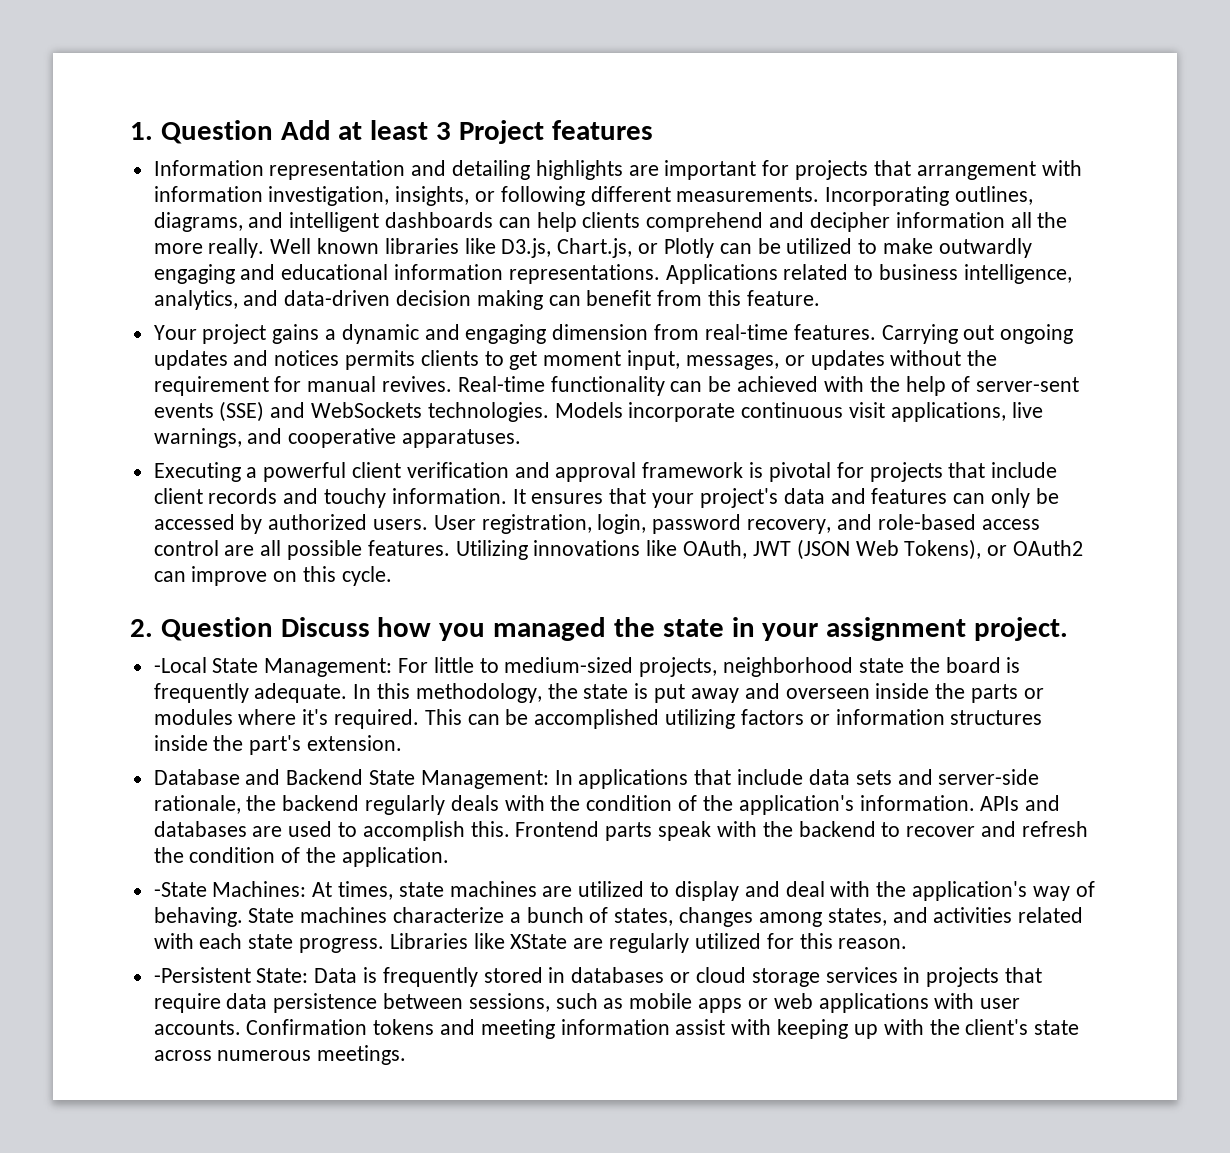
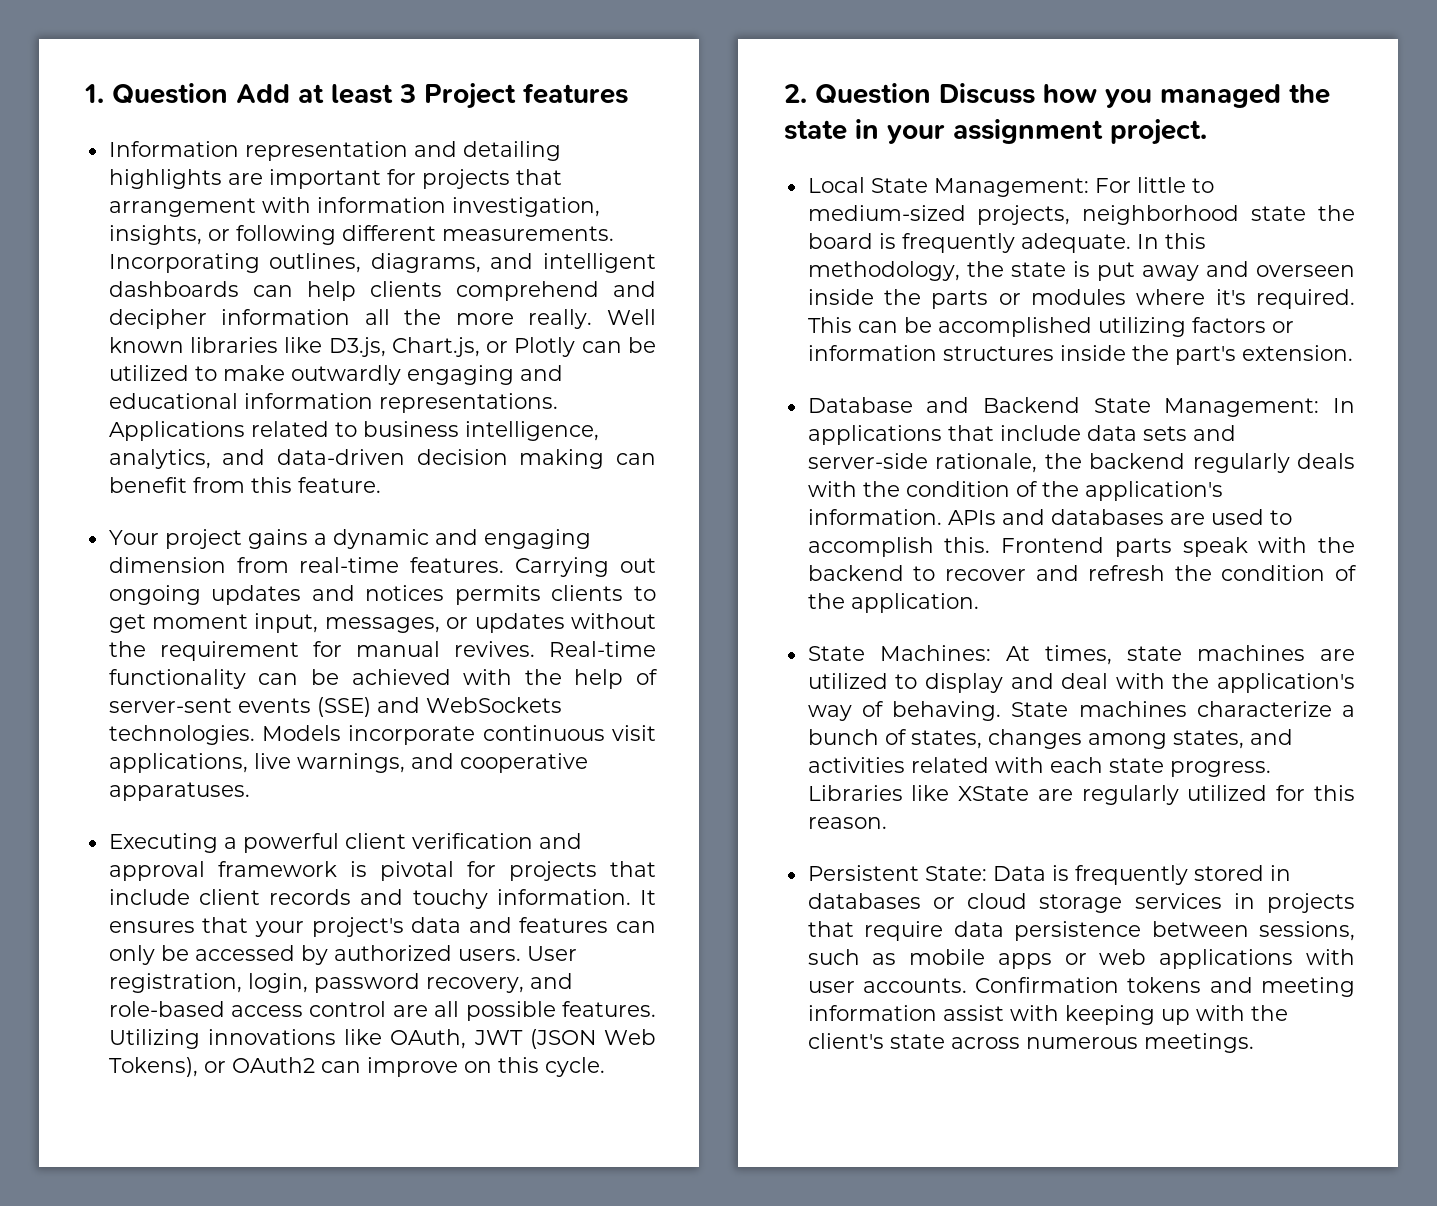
- -Local State Management: For little to medium-sized projects, neighborhood state the board is frequently adequate.
+ Local State Management: For little to medium-sized projects, neighborhood state the board is frequently adequate.
- -State Machines: At times, state machines are utilized to display and deal with the application's way of behaving.
+ State Machines: At times, state machines are utilized to display and deal with the application's way of behaving.
- -Persistent State: Data is frequently stored in databases or cloud storage services in projects that require data persistence between sessions, such as mobile apps or web applications with user accounts.
+ Persistent State: Data is frequently stored in databases or cloud storage services in projects that require data persistence between sessions, such as mobile apps or web applications with user accounts.

